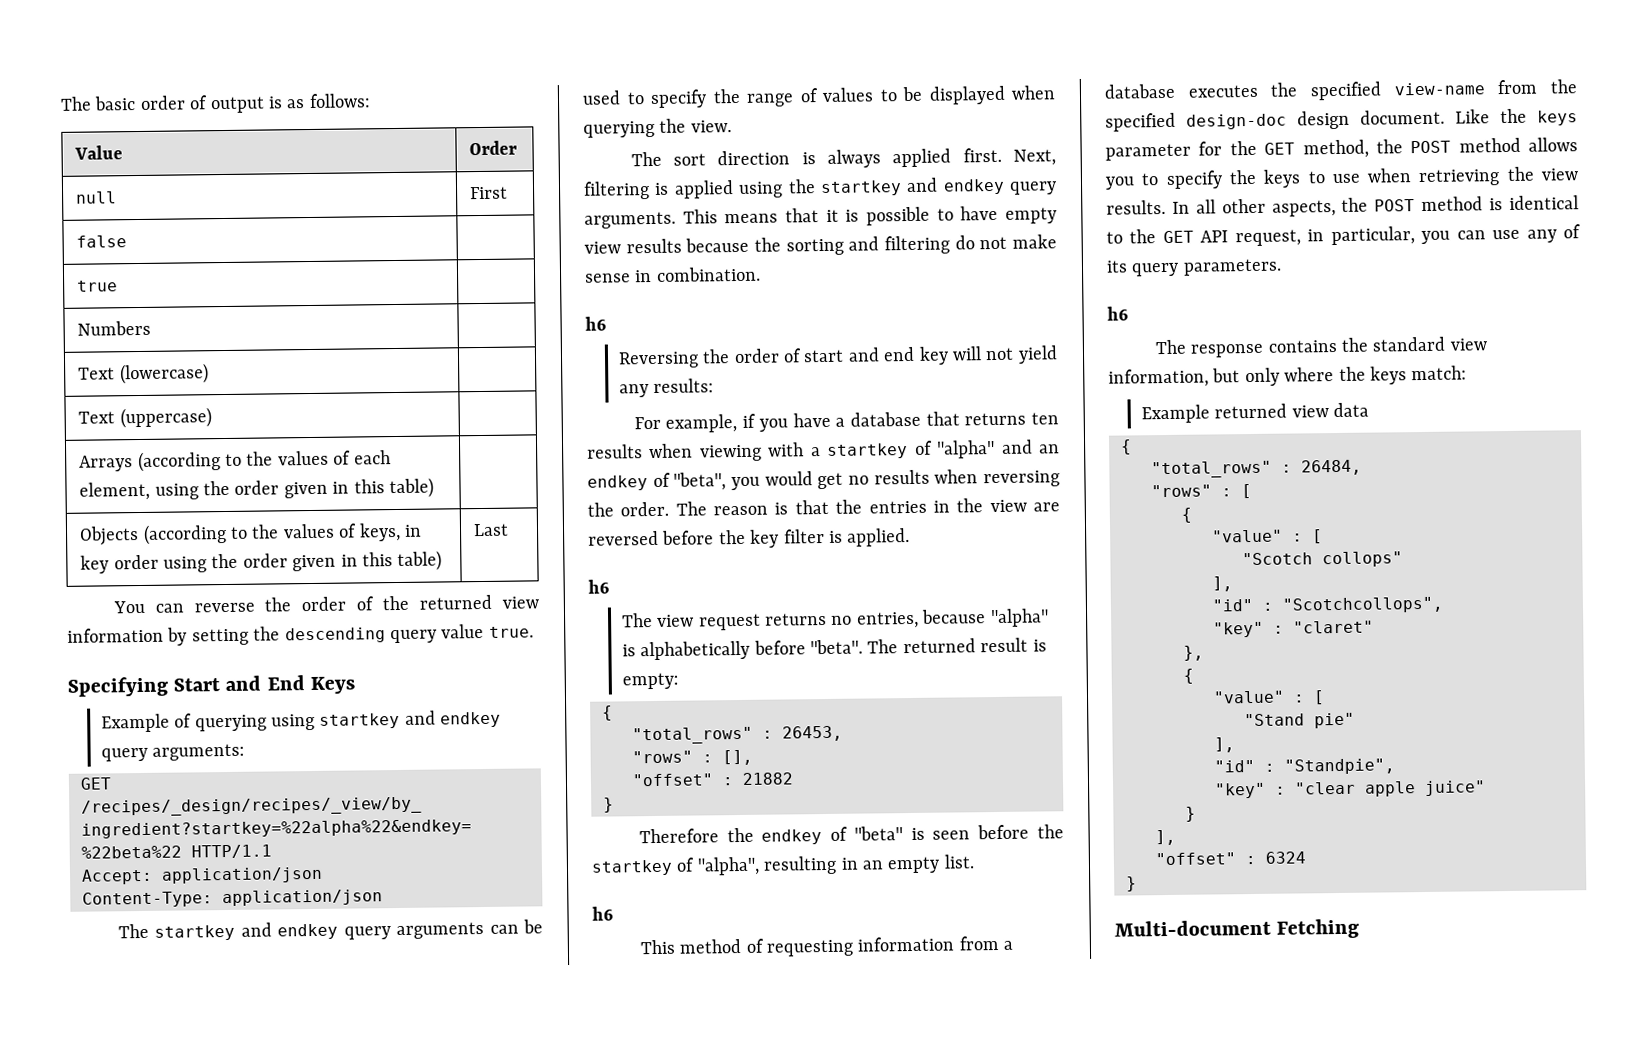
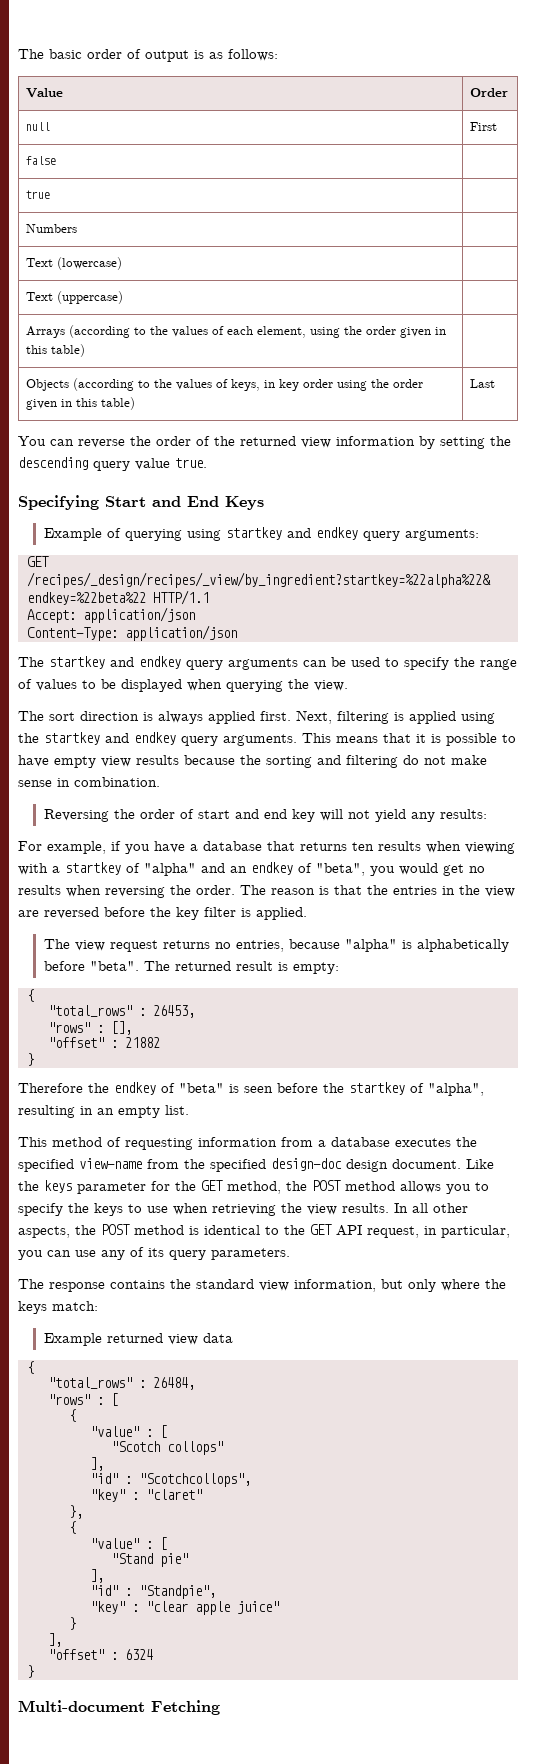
  This means that it is possible to have empty view results because the sorting and filtering do not make sense in combination.
- h6
  The reason is that the entries in the view are reversed before the key filter is applied.
- h6
  Therefore the endkey of "beta" is seen before the startkey of "alpha", resulting in an empty list.
- h6
  In all other aspects, the POST method is identical to the GET API request, in particular, you can use any of its query parameters.
- h6

